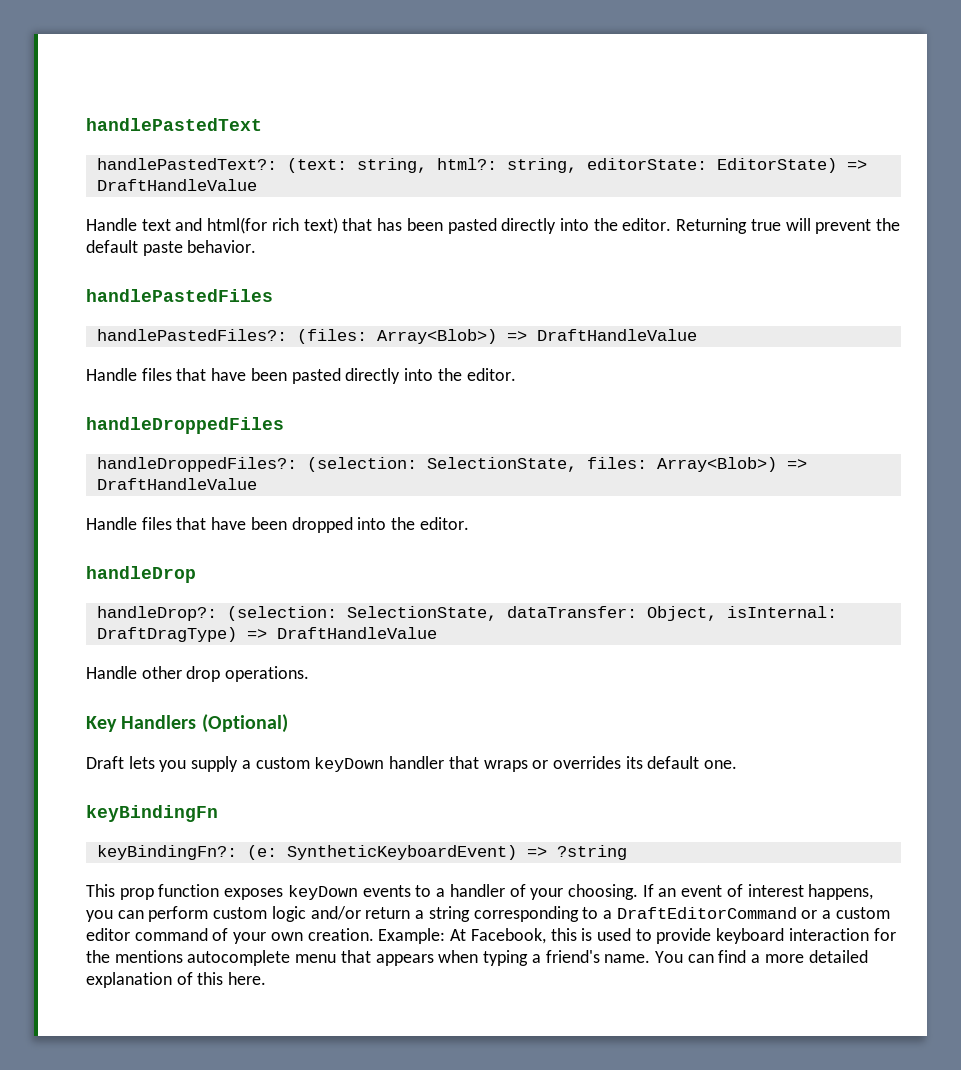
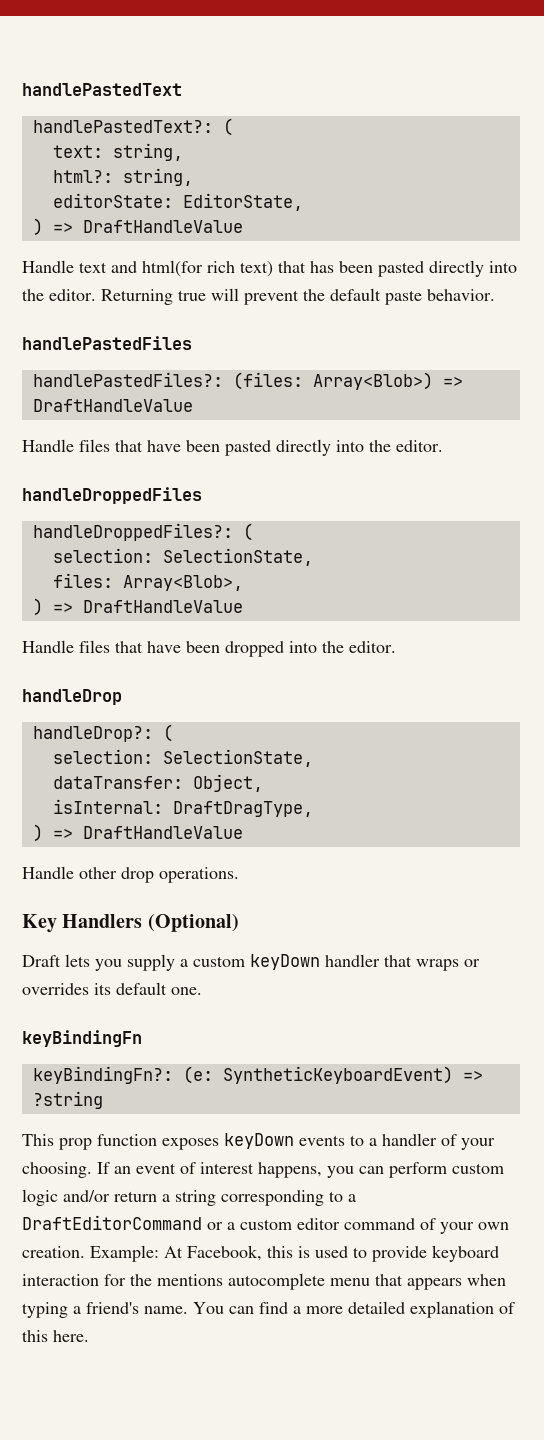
- handlePastedText?: (text: string, html?: string, editorState: EditorState) => DraftHandleValue
+ handlePastedText?: (
+ text: string,
+ html?: string,
+ editorState: EditorState,
+ ) => DraftHandleValue
- handleDroppedFiles?: (selection: SelectionState, files: Array<Blob>) => DraftHandleValue
+ handleDroppedFiles?: (
+ selection: SelectionState,
+ files: Array<Blob>,
+ ) => DraftHandleValue
- handleDrop?: (selection: SelectionState, dataTransfer: Object, isInternal: DraftDragType) => DraftHandleValue
+ handleDrop?: (
+ selection: SelectionState,
+ dataTransfer: Object,
+ isInternal: DraftDragType,
+ ) => DraftHandleValue

